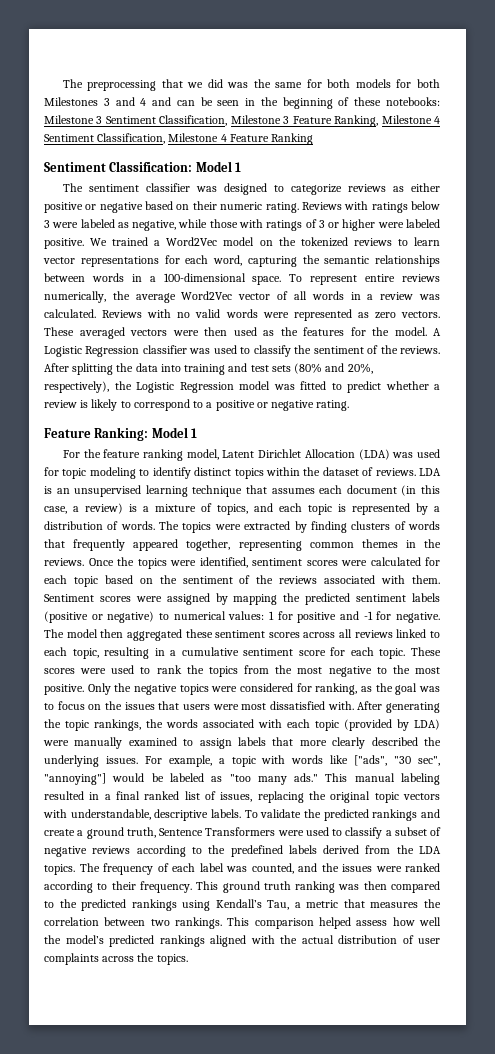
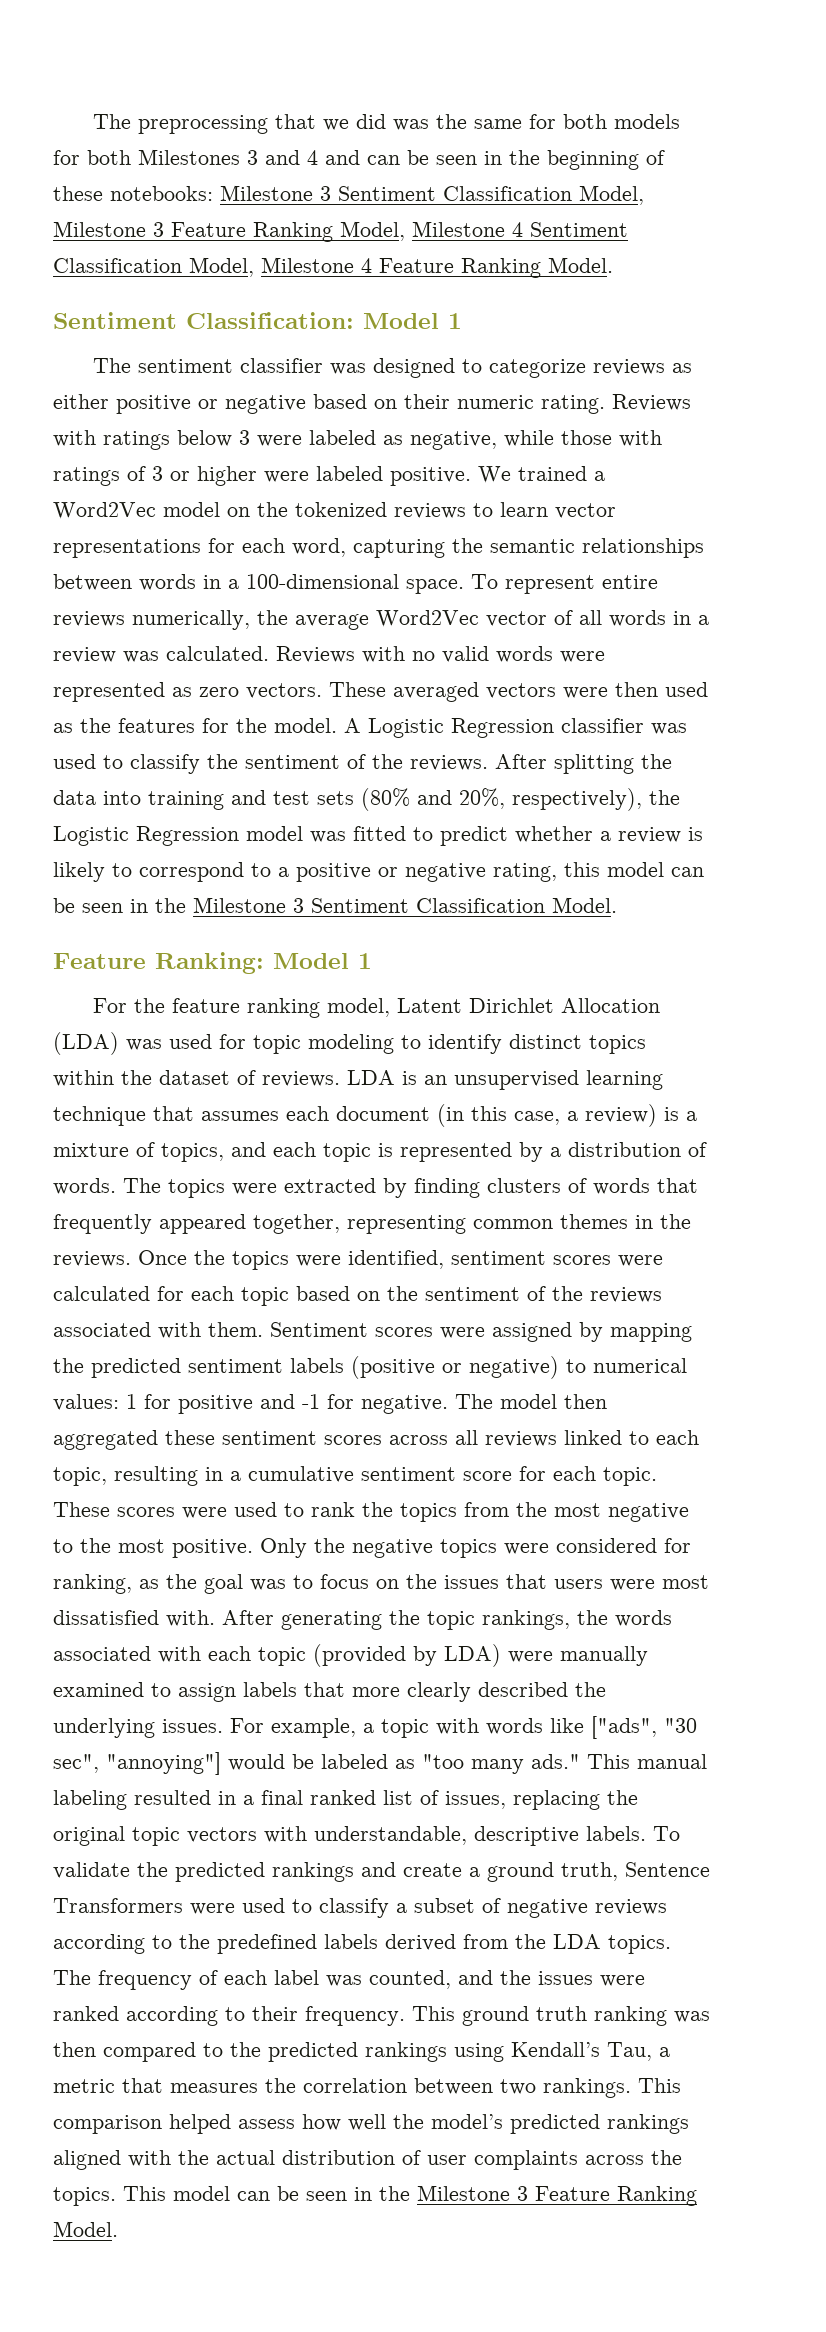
- The preprocessing that we did was the same for both models for both Milestones 3 and 4 and can be seen in the beginning of these notebooks: Milestone 3 Sentiment Classification, Milestone 3 Feature Ranking, Milestone 4 Sentiment Classification, Milestone 4 Feature Ranking
+ The preprocessing that we did was the same for both models for both Milestones 3 and 4 and can be seen in the beginning of these notebooks: Milestone 3 Sentiment Classification Model, Milestone 3 Feature Ranking Model, Milestone 4 Sentiment Classification Model, Milestone 4 Feature Ranking Model.
- After splitting the data into training and test sets (80% and 20%, respectively), the Logistic Regression model was fitted to predict whether a review is likely to correspond to a positive or negative rating.
+ After splitting the data into training and test sets (80% and 20%, respectively), the Logistic Regression model was fitted to predict whether a review is likely to correspond to a positive or negative rating, this model can be seen in the Milestone 3 Sentiment Classification Model.
+ This model can be seen in the Milestone 3 Feature Ranking Model.

